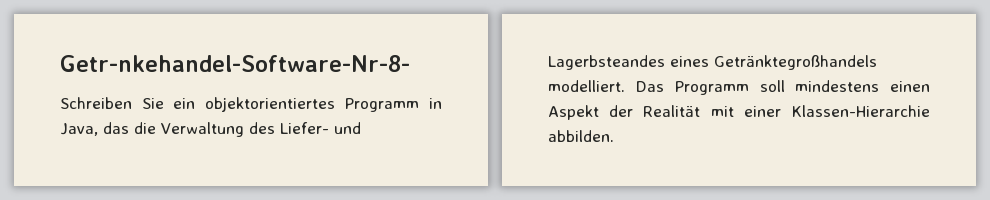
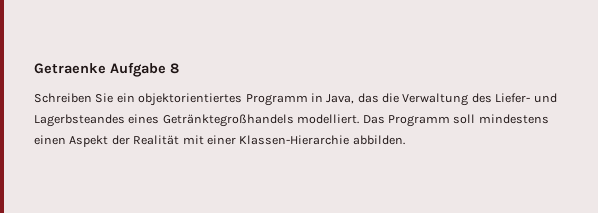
- Getr-nkehandel-Software-Nr-8-
+ Getraenke Aufgabe 8

